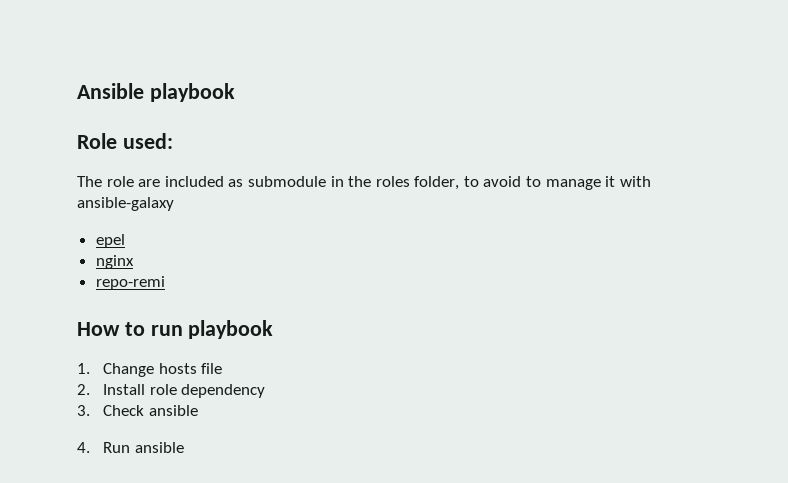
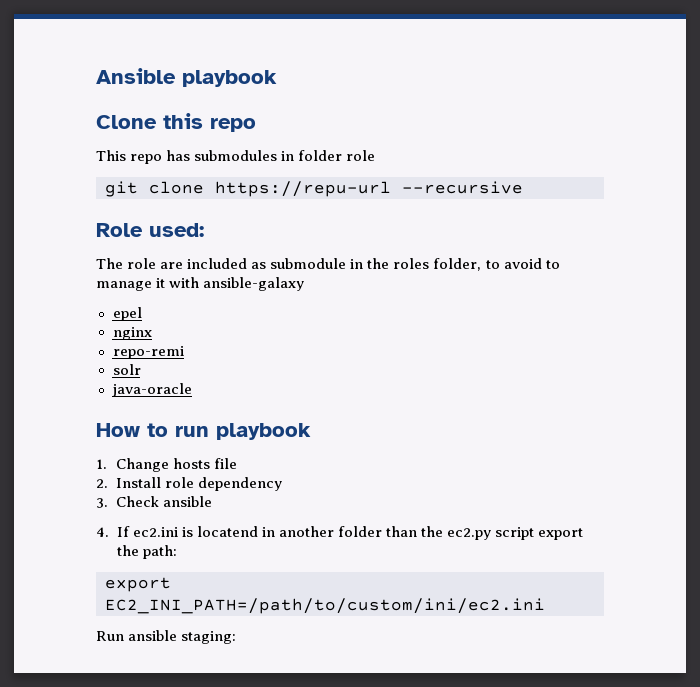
+ Clone this repo
+ This repo has submodules in folder role
+ git clone https://repu-url --recursive
+ solr
+ java-oracle
- 4. Run ansible
+ 4. If ec2.ini is locatend in another folder than the ec2.py script export the path:
+ export EC2_INI_PATH=/path/to/custom/ini/ec2.ini
+ Run ansible staging:

